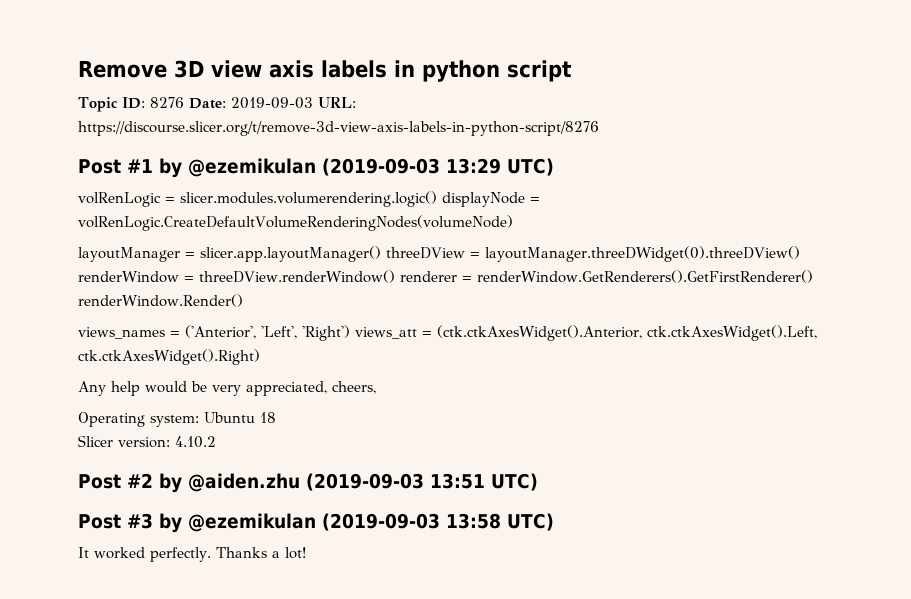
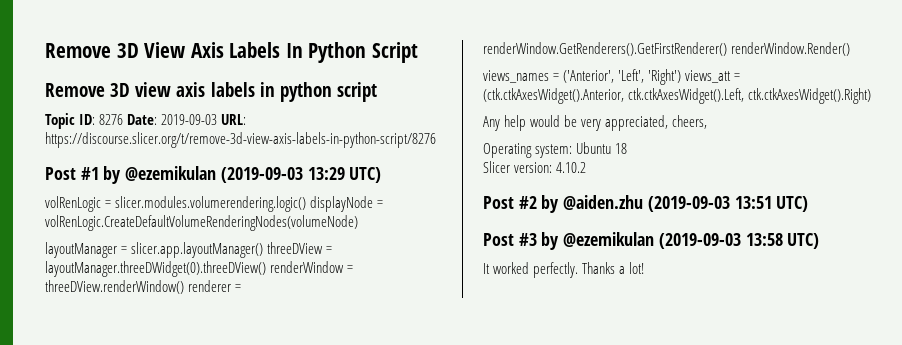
+ Remove 3D View Axis Labels In Python Script

